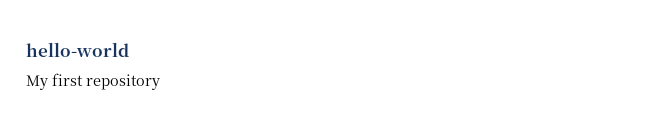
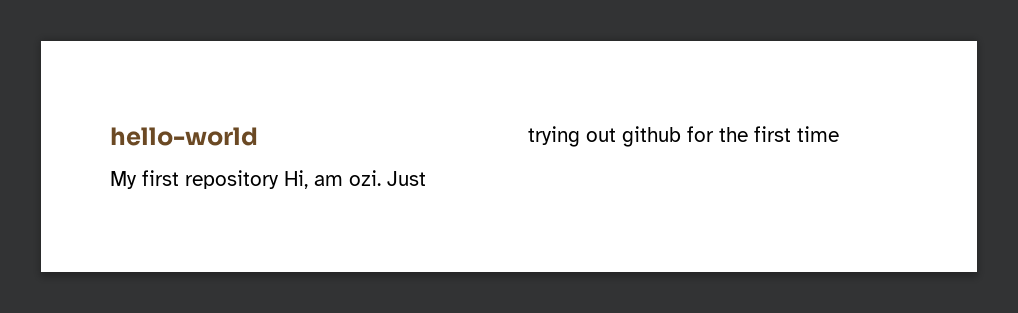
- My first repository
+ My first repository Hi, am ozi. Just trying out github for the first time

